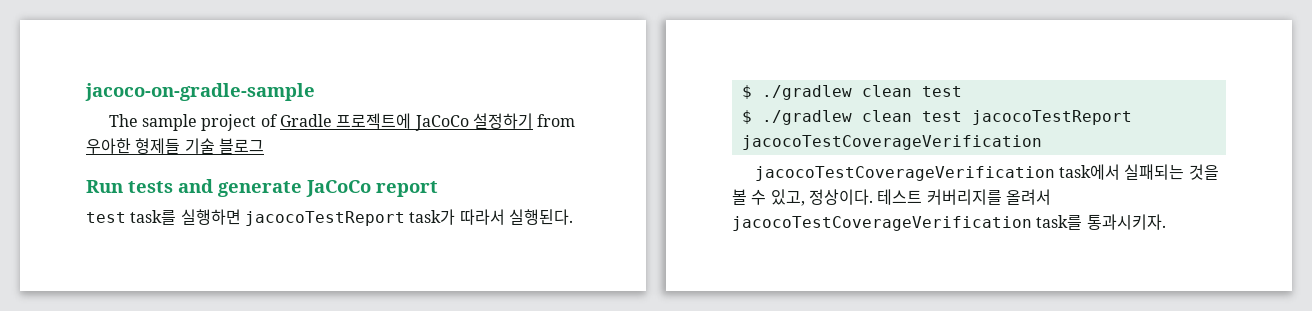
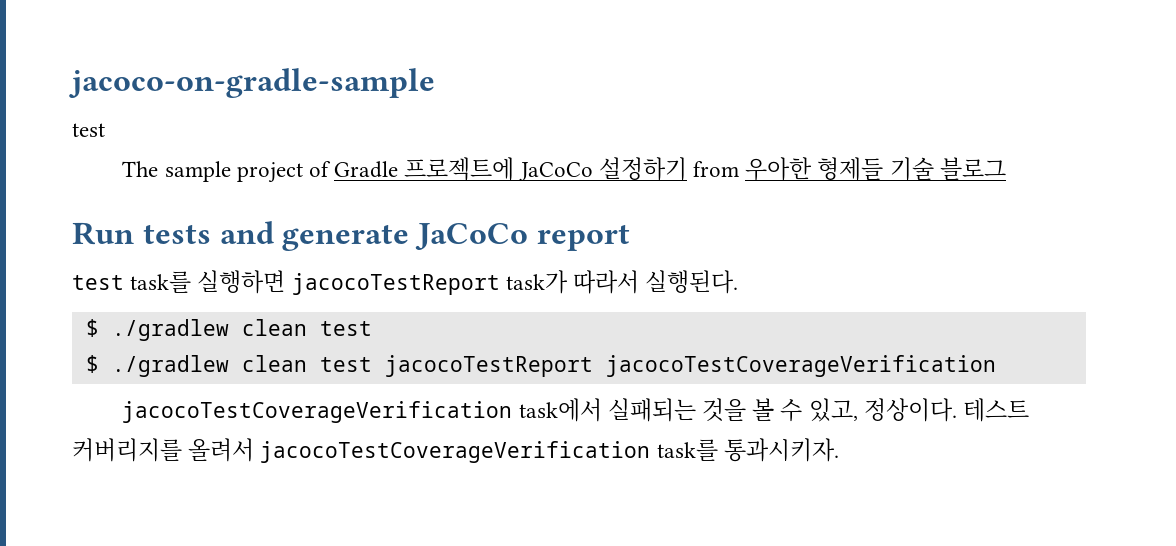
  jacoco-on-gradle-sample
+ test

